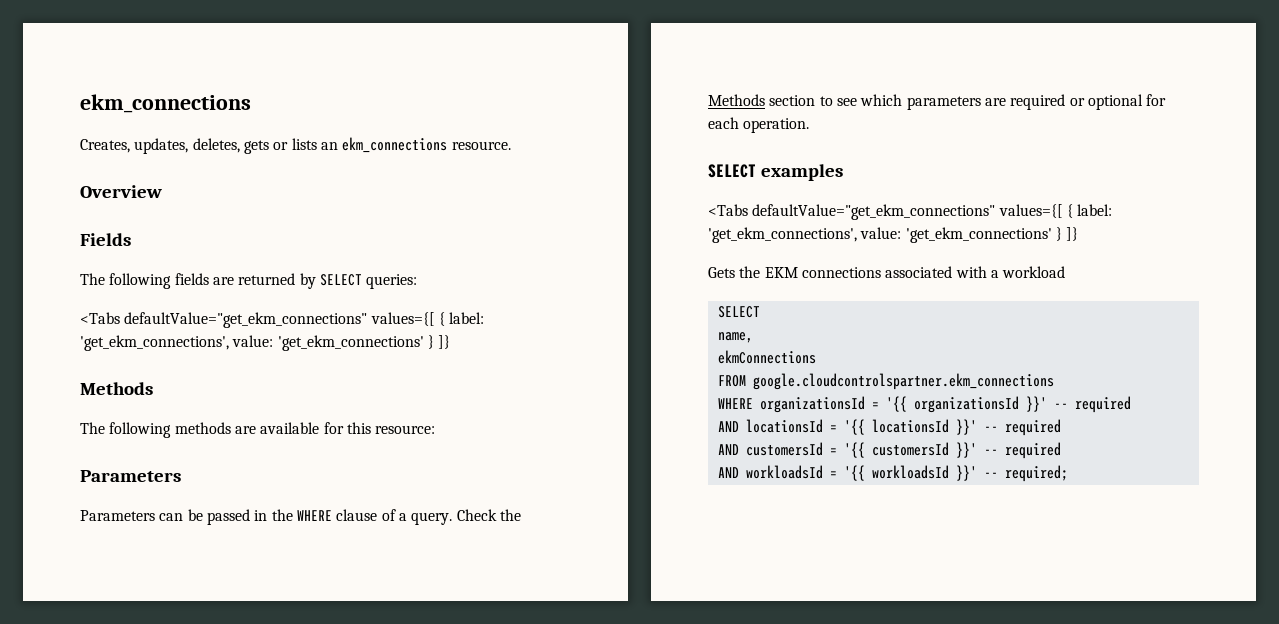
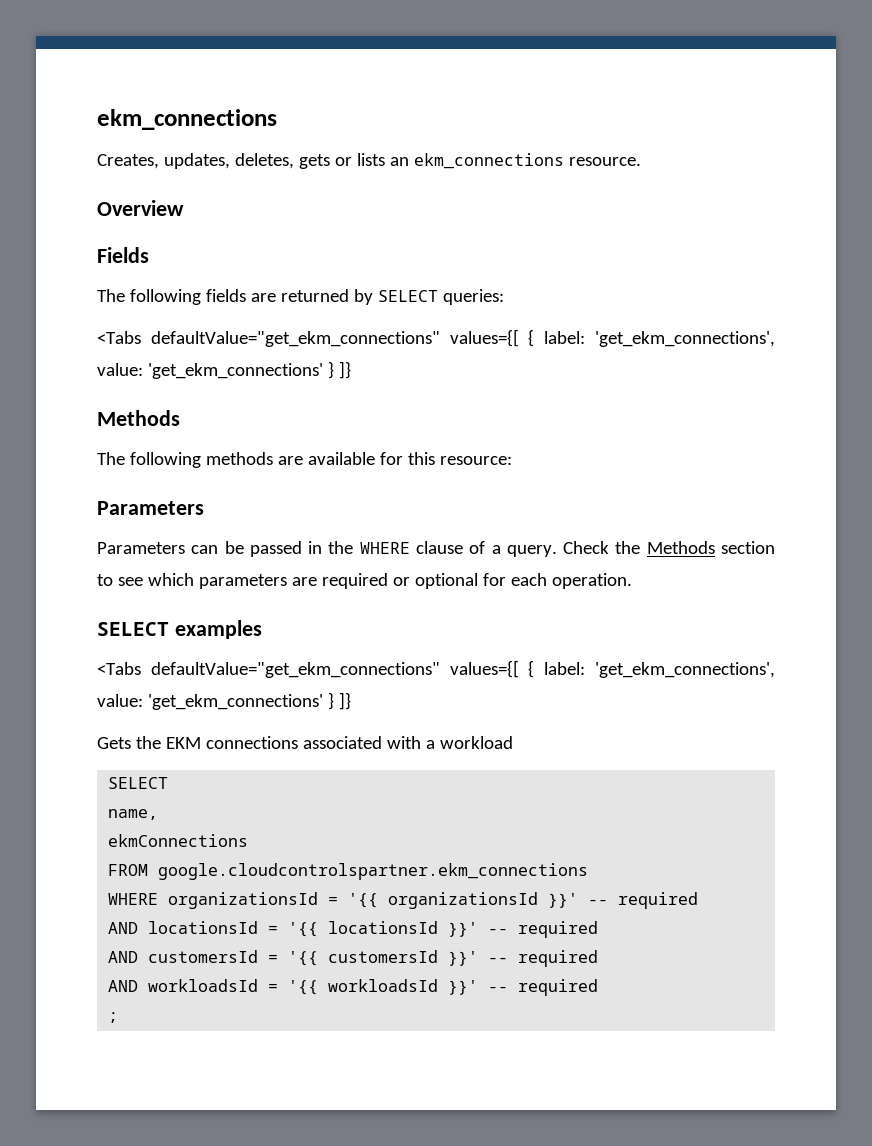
- AND workloadsId = '{{ workloadsId }}' -- required;
+ AND workloadsId = '{{ workloadsId }}' -- required
+ ;

